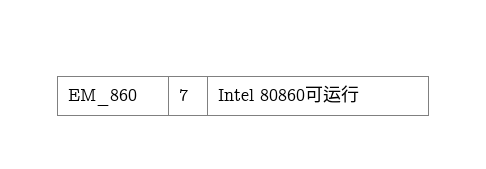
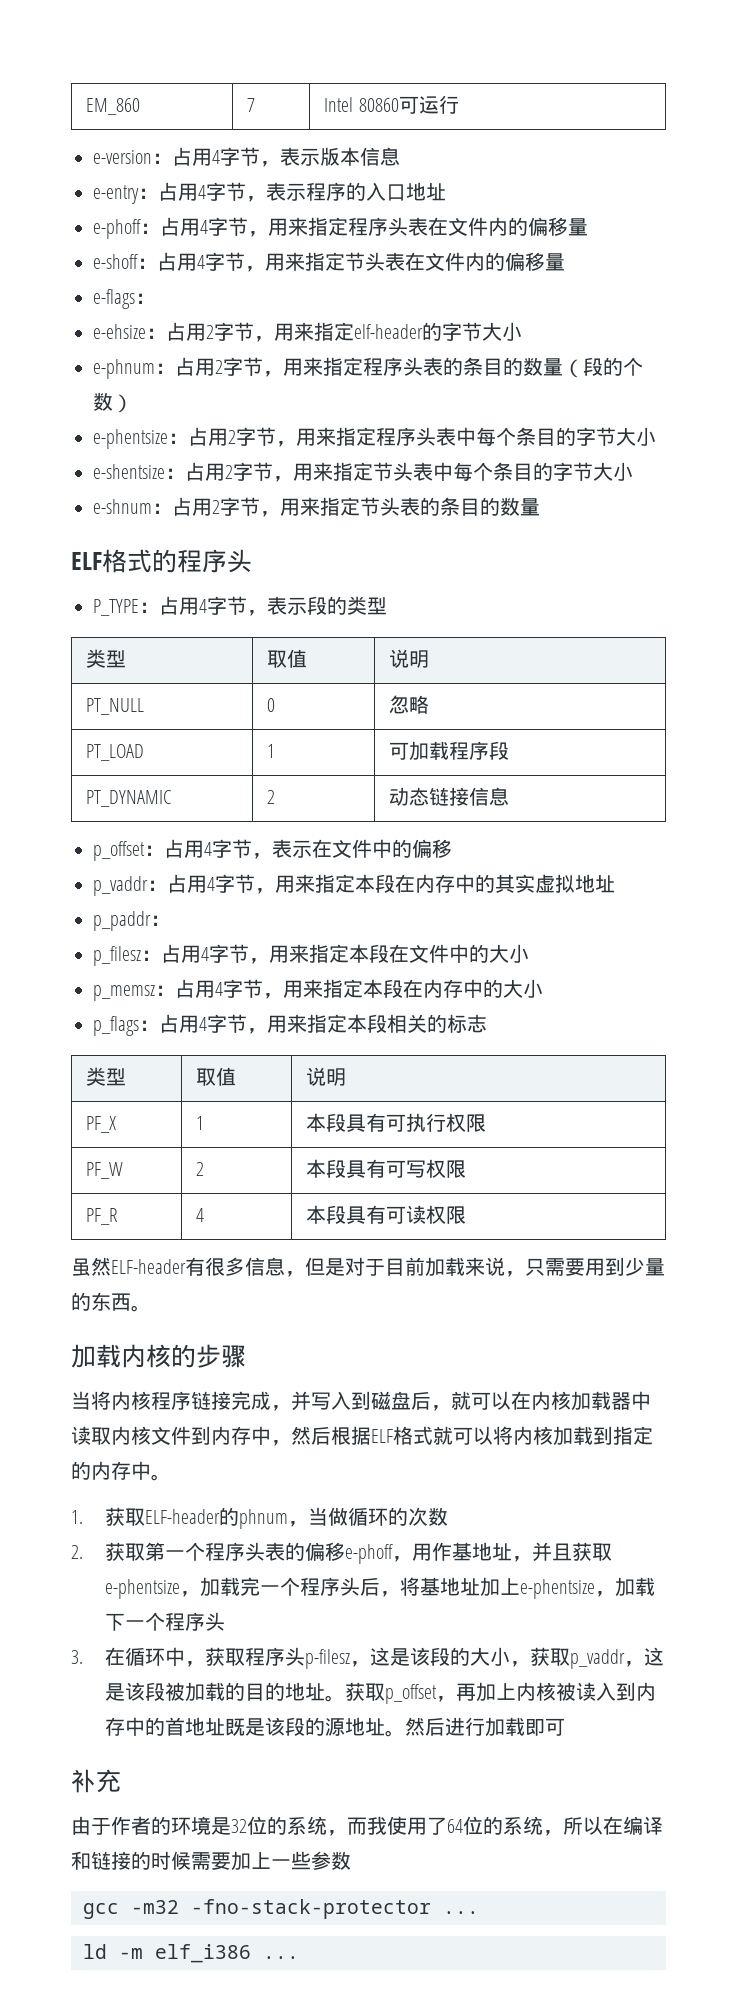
+ e-version：占用4字节，表示版本信息
+ e-entry：占用4字节，表示程序的入口地址
+ e-phoff：占用4字节，用来指定程序头表在文件内的偏移量
+ e-shoff：占用4字节，用来指定节头表在文件内的偏移量
+ e-flags：
+ e-ehsize：占用2字节，用来指定elf-header的字节大小
+ e-phnum：占用2字节，用来指定程序头表的条目的数量（段的个数）
+ e-phentsize：占用2字节，用来指定程序头表中每个条目的字节大小
+ e-shentsize：占用2字节，用来指定节头表中每个条目的字节大小
+ e-shnum：占用2字节，用来指定节头表的条目的数量
+ ELF格式的程序头
+ P_TYPE：占用4字节，表示段的类型
+ 类型 | 取值 | 说明
+ PT_NULL | 0 | 忽略
+ PT_LOAD | 1 | 可加载程序段
+ PT_DYNAMIC | 2 | 动态链接信息
+ p_offset：占用4字节，表示在文件中的偏移
+ p_vaddr：占用4字节，用来指定本段在内存中的其实虚拟地址
+ p_paddr：
+ p_filesz：占用4字节，用来指定本段在文件中的大小
+ p_memsz：占用4字节，用来指定本段在内存中的大小
+ p_flags：占用4字节，用来指定本段相关的标志
+ 类型 | 取值 | 说明
+ PF_X | 1 | 本段具有可执行权限
+ PF_W | 2 | 本段具有可写权限
+ PF_R | 4 | 本段具有可读权限
+ 虽然ELF-header有很多信息，但是对于目前加载来说，只需要用到少量的东西。
+ 加载内核的步骤
+ 当将内核程序链接完成，并写入到磁盘后，就可以在内核加载器中读取内核文件到内存中，然后根据ELF格式就可以将内核加载到指定的内存中。
+ 1.获取ELF-header的phnum，当做循环的次数
+ 2.获取第一个程序头表的偏移e-phoff，用作基地址，并且获取e-phentsize，加载完一个程序头后，将基地址加上e-phentsize，加载下一个程序头
+ 3.在循环中，获取程序头p-filesz，这是该段的大小，获取p_vaddr，这是该段被加载的目的地址。获取p_offset，再加上内核被读入到内存中的首地址既是该段的源地址。然后进行加载即可
+ 补充
+ 由于作者的环境是32位的系统，而我使用了64位的系统，所以在编译和链接的时候需要加上一些参数
+ gcc -m32 -fno-stack-protector ...
+ ld -m elf_i386 ...

